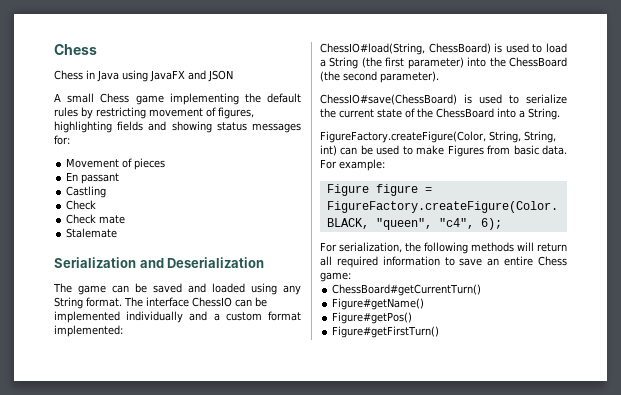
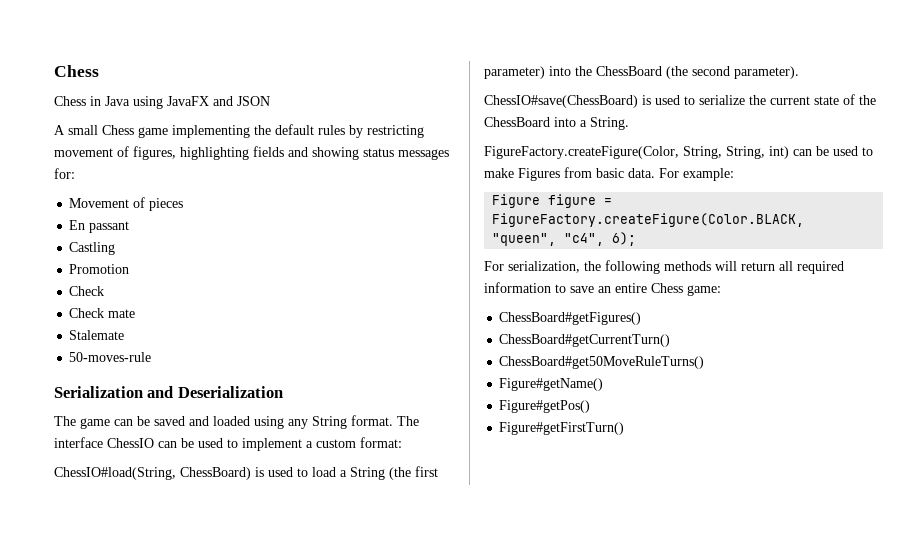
+ Promotion
+ 50-moves-rule
- The interface ChessIO can be implemented individually and a custom format implemented:
+ The interface ChessIO can be used to implement a custom format:
+ ChessBoard#getFigures()
+ ChessBoard#get50MoveRuleTurns()

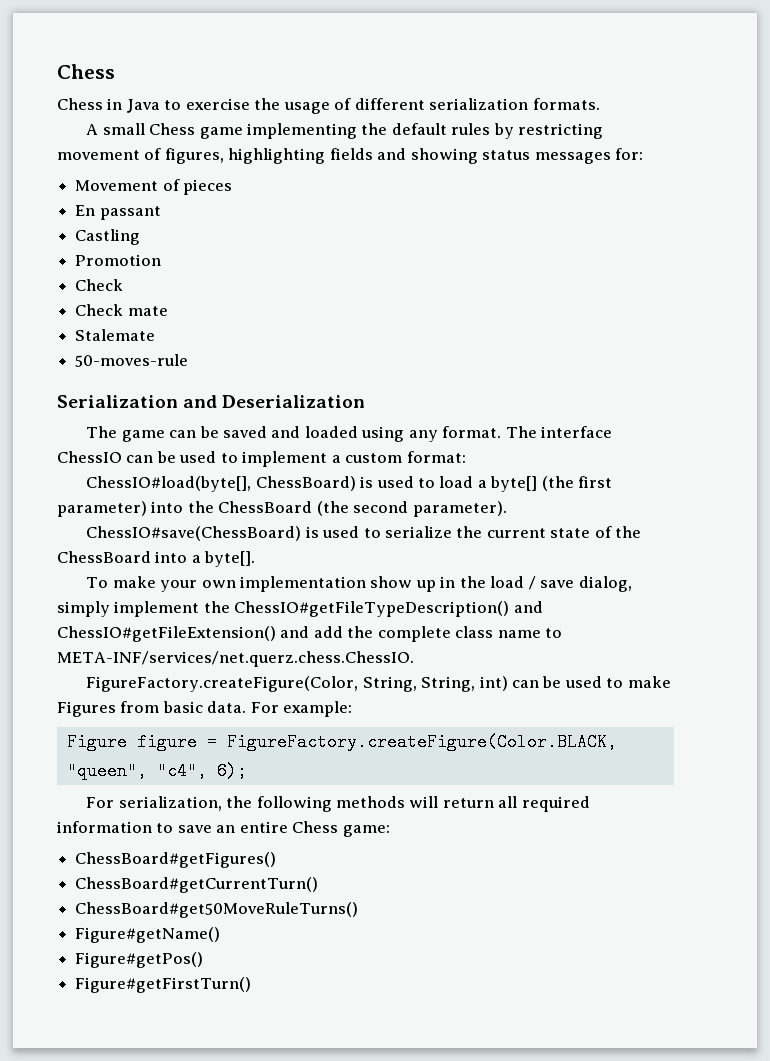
- Chess in Java using JavaFX and JSON
+ Chess in Java to exercise the usage of different serialization formats.
- The game can be saved and loaded using any String format.
+ The game can be saved and loaded using any format.
- ChessIO#load(String, ChessBoard) is used to load a String (the first parameter) into the ChessBoard (the second parameter).
+ ChessIO#load(byte[], ChessBoard) is used to load a byte[] (the first parameter) into the ChessBoard (the second parameter).
- ChessIO#save(ChessBoard) is used to serialize the current state of the ChessBoard into a String.
+ ChessIO#save(ChessBoard) is used to serialize the current state of the ChessBoard into a byte[].
+ To make your own implementation show up in the load / save dialog, simply implement the ChessIO#getFileTypeDescription() and ChessIO#getFileExtension() and add the complete class name to META-INF/services/net.querz.chess.ChessIO.

